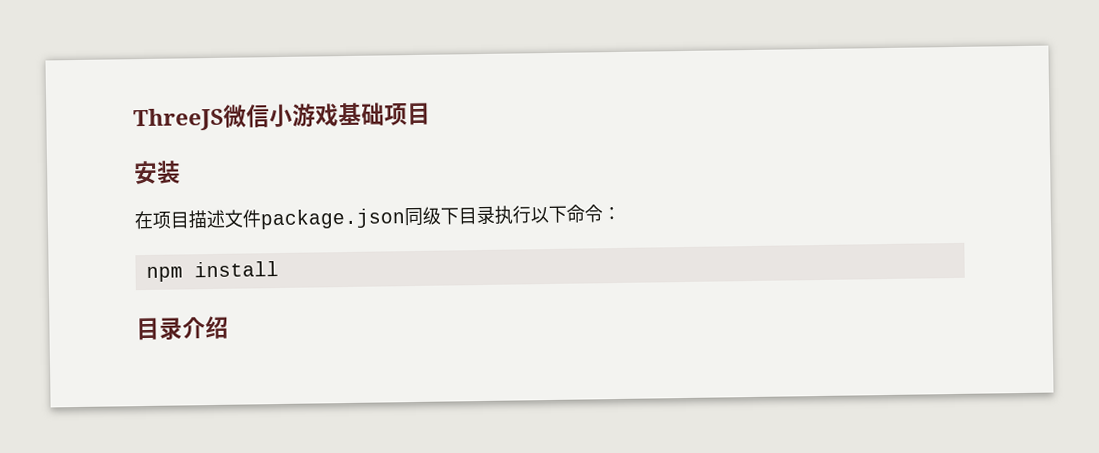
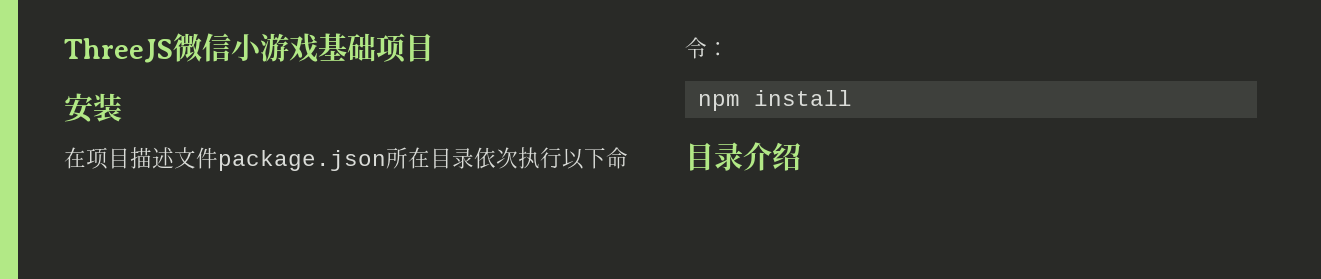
- 在项目描述文件package.json同级下目录执行以下命令：
+ 在项目描述文件package.json所在目录依次执行以下命令：

